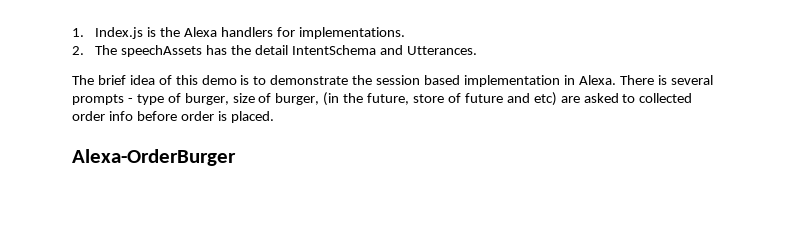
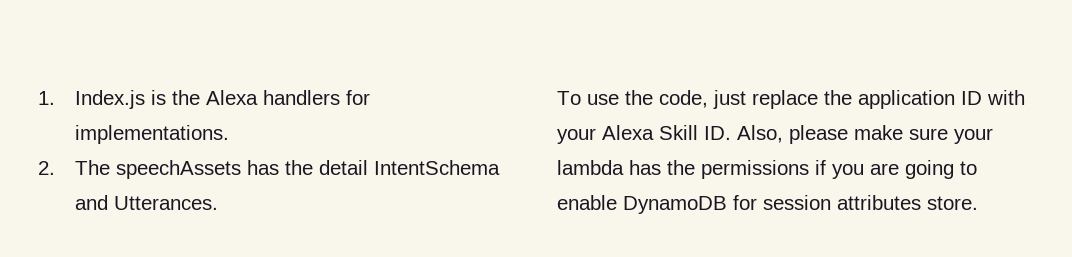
- The brief idea of this demo is to demonstrate the session based implementation in Alexa. There is several prompts - type of burger, size of burger, (in the future, store of future and etc) are asked to collected order info before order is placed.
- Alexa-OrderBurger
+ To use the code, just replace the application ID with your Alexa Skill ID. Also, please make sure your lambda has the permissions if you are going to enable DynamoDB for session attributes store.

